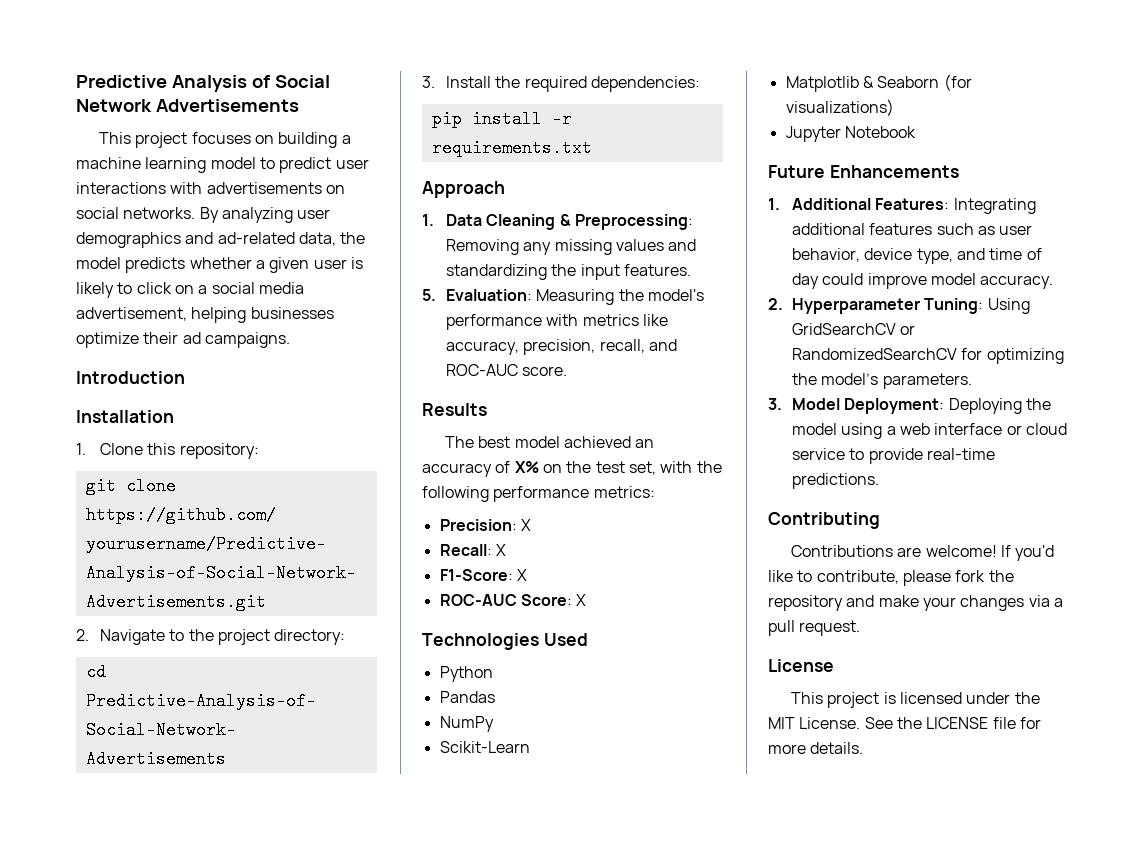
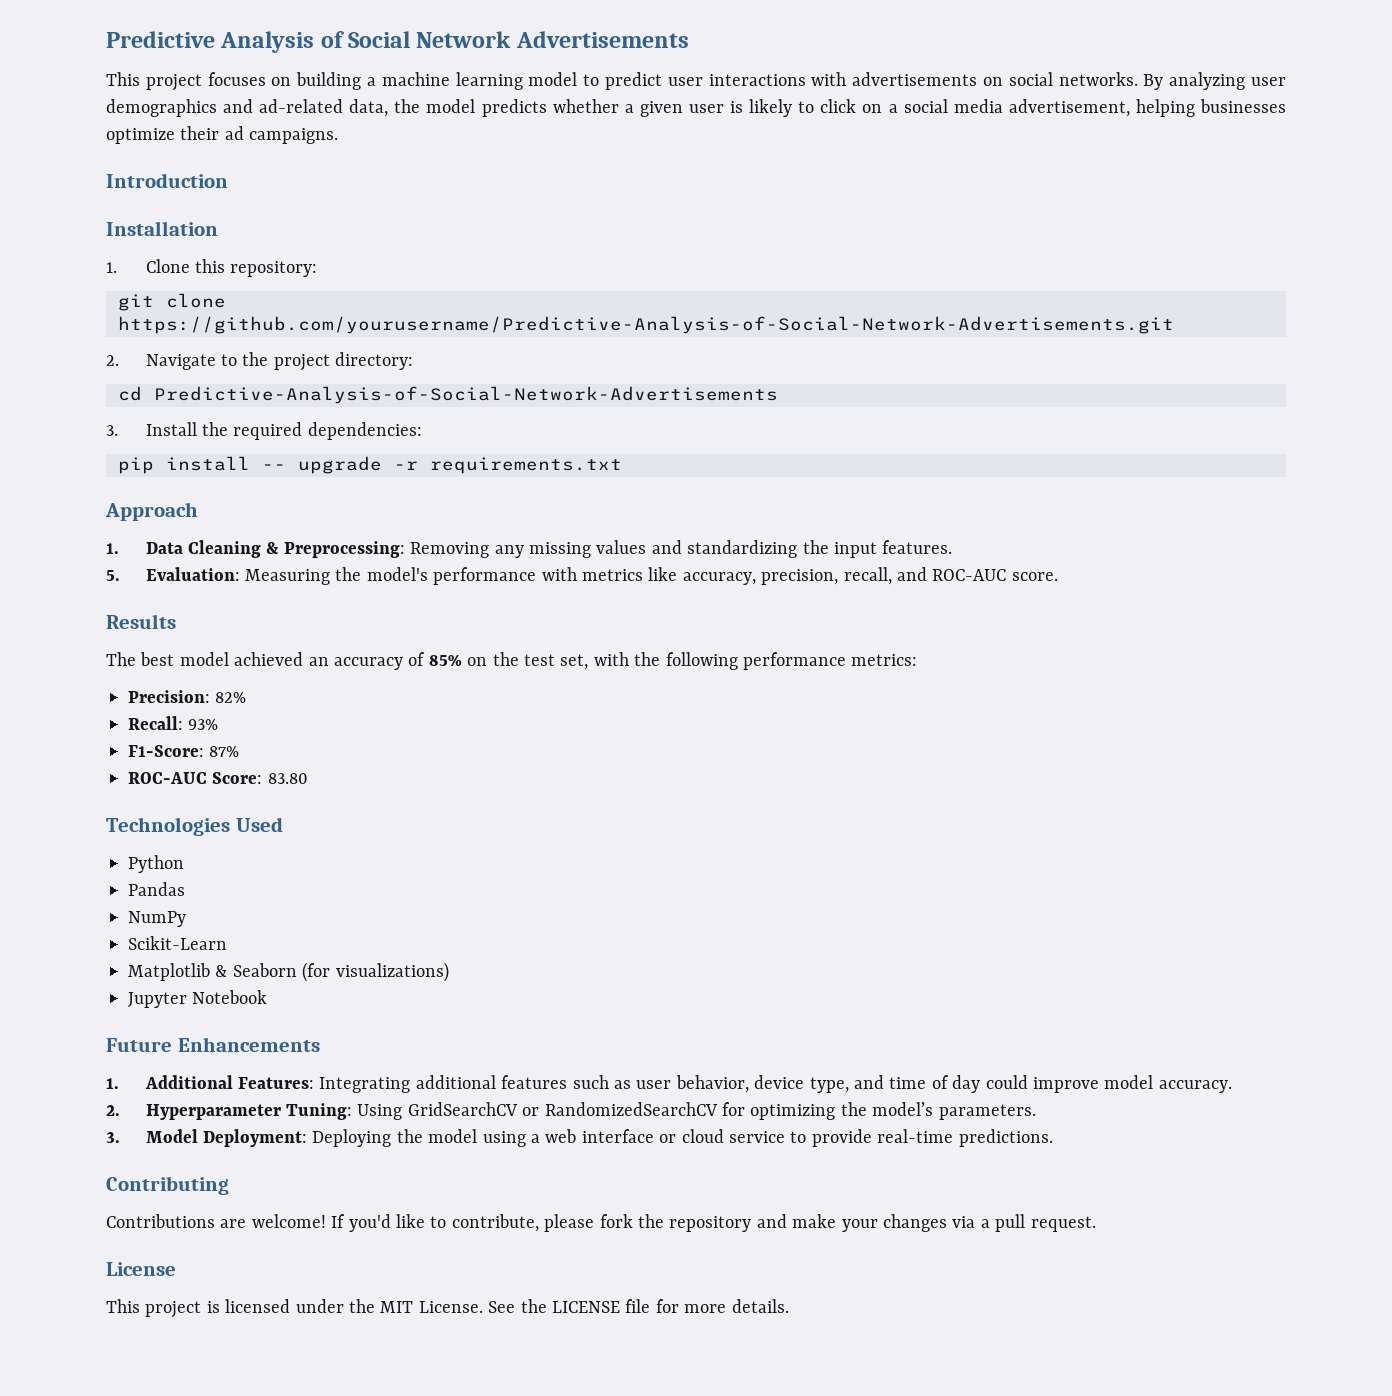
- pip install -r requirements.txt
+ pip install -- upgrade -r requirements.txt
- The best model achieved an accuracy of X% on the test set, with the following performance metrics:
+ The best model achieved an accuracy of 85% on the test set, with the following performance metrics:
- Precision: X
+ Precision: 82%
- Recall: X
+ Recall: 93%
- F1-Score: X
+ F1-Score: 87%
- ROC-AUC Score: X
+ ROC-AUC Score: 83.80

